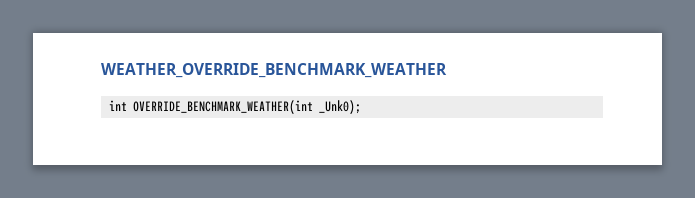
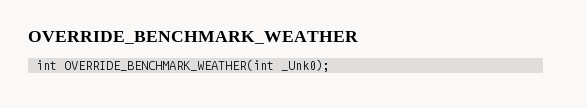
- WEATHER_OVERRIDE_BENCHMARK_WEATHER
+ OVERRIDE_BENCHMARK_WEATHER

